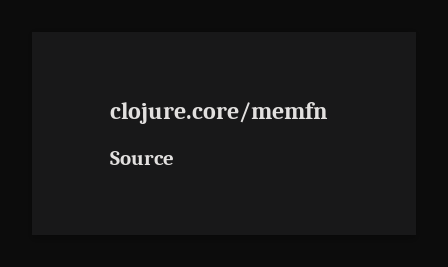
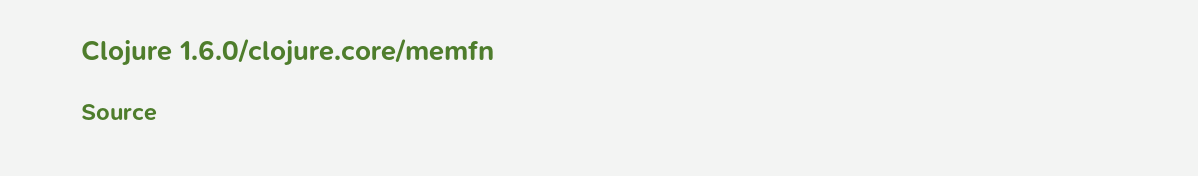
- clojure.core/memfn
+ Clojure 1.6.0/clojure.core/memfn

